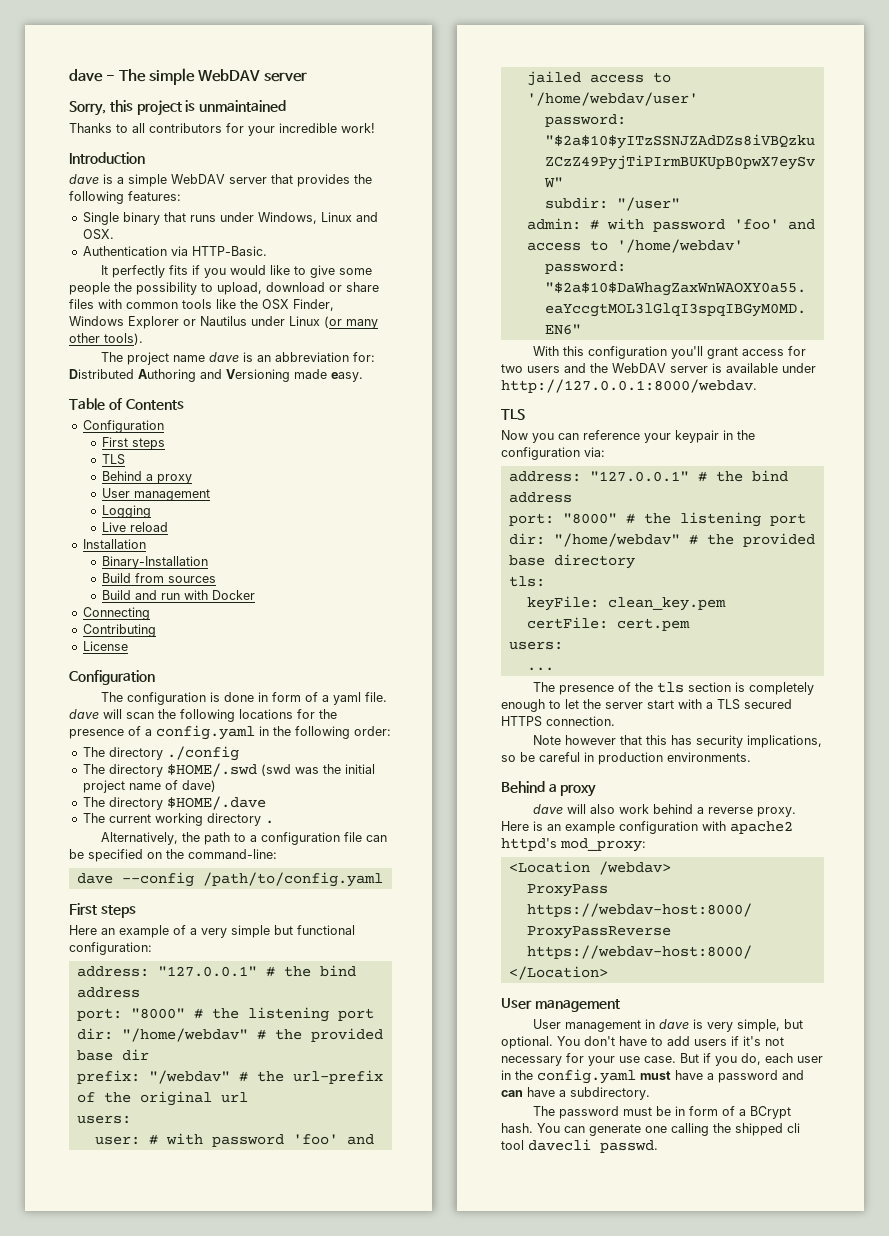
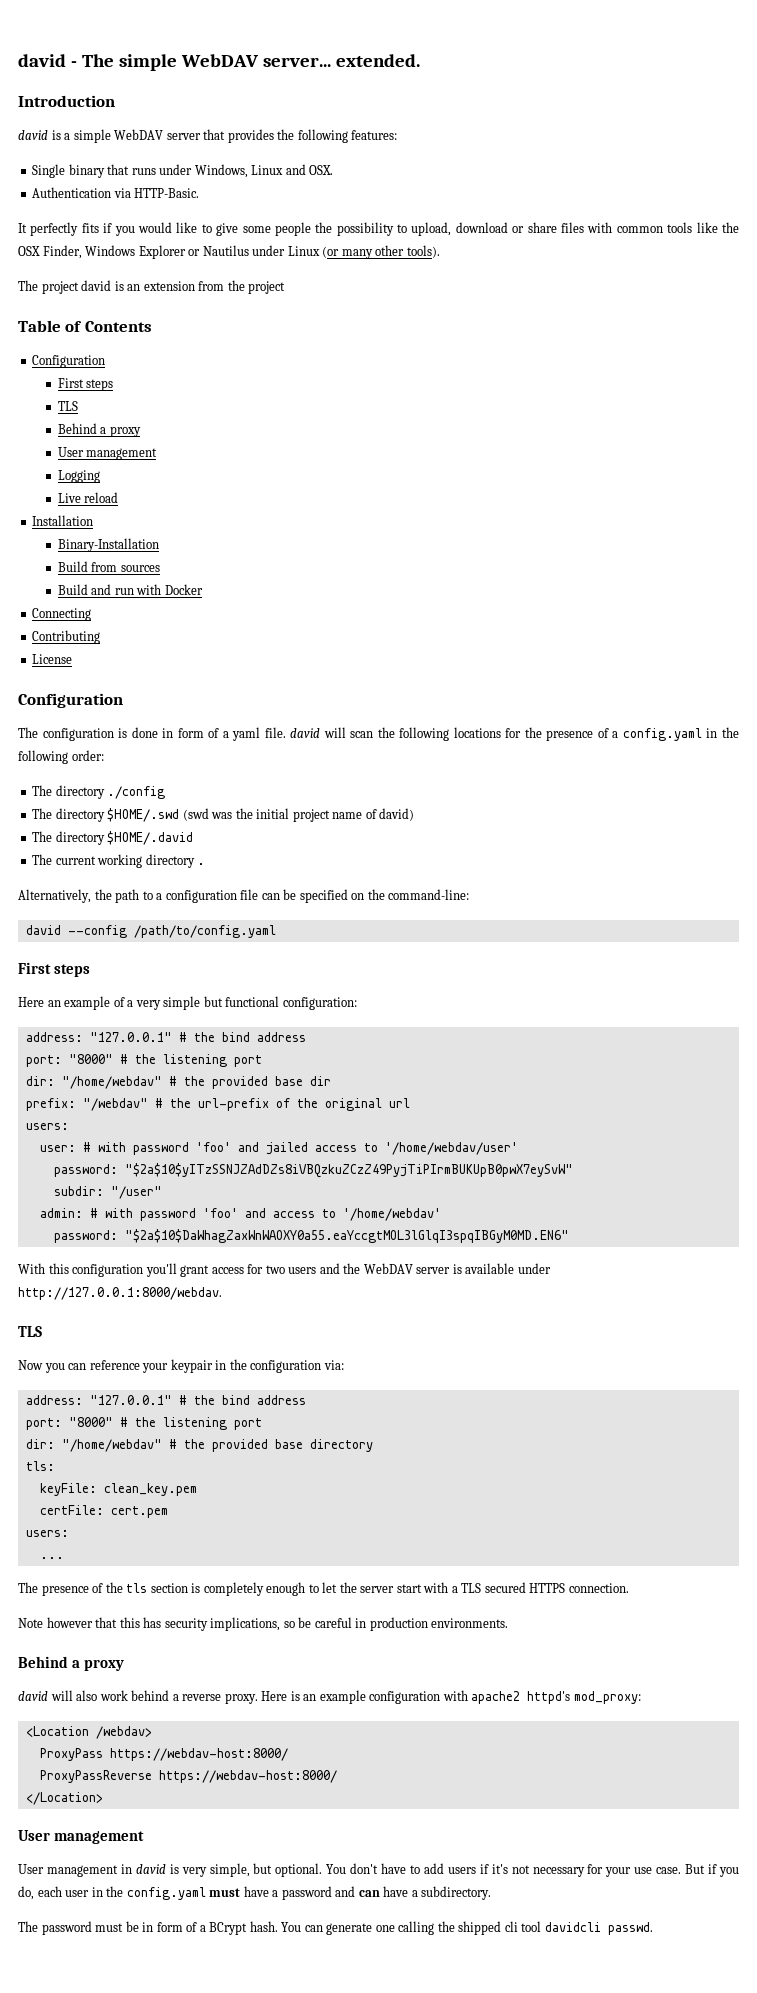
- dave - The simple WebDAV server
- Sorry, this project is unmaintained
- Thanks to all contributors for your incredible work!
+ david - The simple WebDAV server... extended.
- dave is a simple WebDAV server that provides the following features:
+ david is a simple WebDAV server that provides the following features:
- The project name dave is an abbreviation for: Distributed Authoring and Versioning made easy.
+ The project david is an extension from the project
- The configuration is done in form of a yaml file. dave will scan the following locations for the presence of a config.yaml in the following order:
+ The configuration is done in form of a yaml file. david will scan the following locations for the presence of a config.yaml in the following order:
- The directory $HOME/.swd (swd was the initial project name of dave)
- The directory $HOME/.dave
+ The directory $HOME/.swd (swd was the initial project name of david)
+ The directory $HOME/.david
- dave --config /path/to/config.yaml
+ david --config /path/to/config.yaml
- dave will also work behind a reverse proxy.
+ david will also work behind a reverse proxy.
- User management in dave is very simple, but optional.
+ User management in david is very simple, but optional.
- You can generate one calling the shipped cli tool davecli passwd.
+ You can generate one calling the shipped cli tool davidcli passwd.

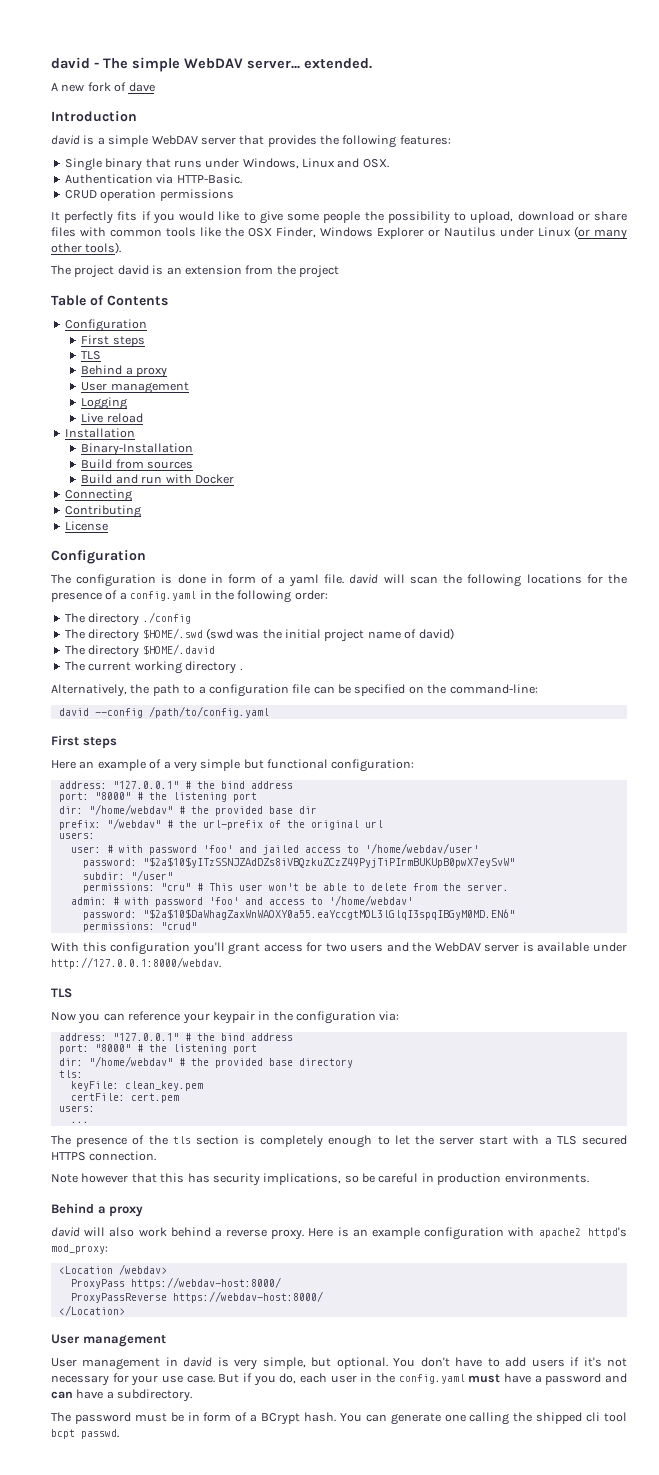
+ A new fork of dave
+ CRUD operation permissions
+ permissions: "cru" # This user won't be able to delete from the server.
+ permissions: "crud"
- You can generate one calling the shipped cli tool davidcli passwd.
+ You can generate one calling the shipped cli tool bcpt passwd.

